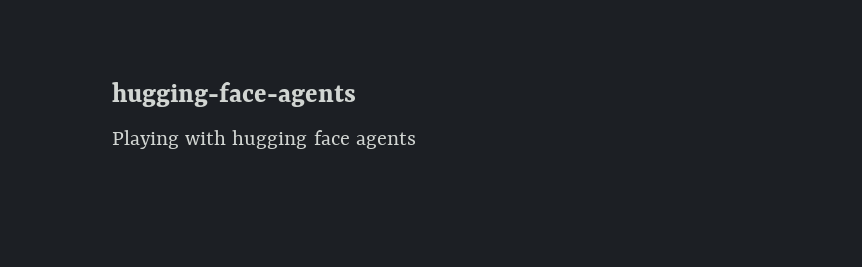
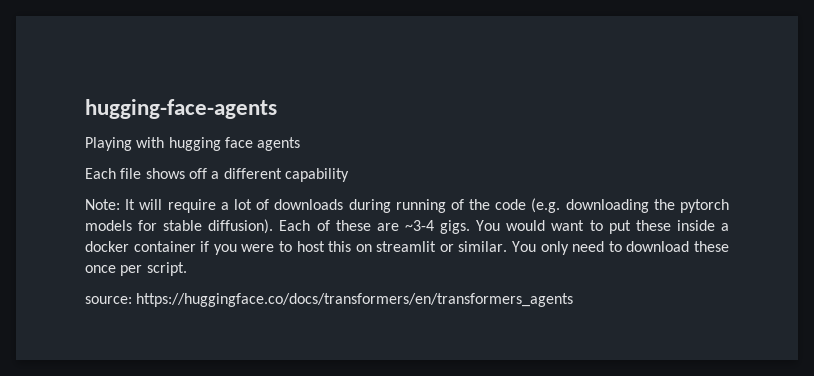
+ Each file shows off a different capability
+ Note: It will require a lot of downloads during running of the code (e.g. downloading the pytorch models for stable diffusion). Each of these are ~3-4 gigs. You would want to put these inside a docker container if you were to host this on streamlit or similar. You only need to download these once per script.
+ source: https://huggingface.co/docs/transformers/en/transformers_agents

